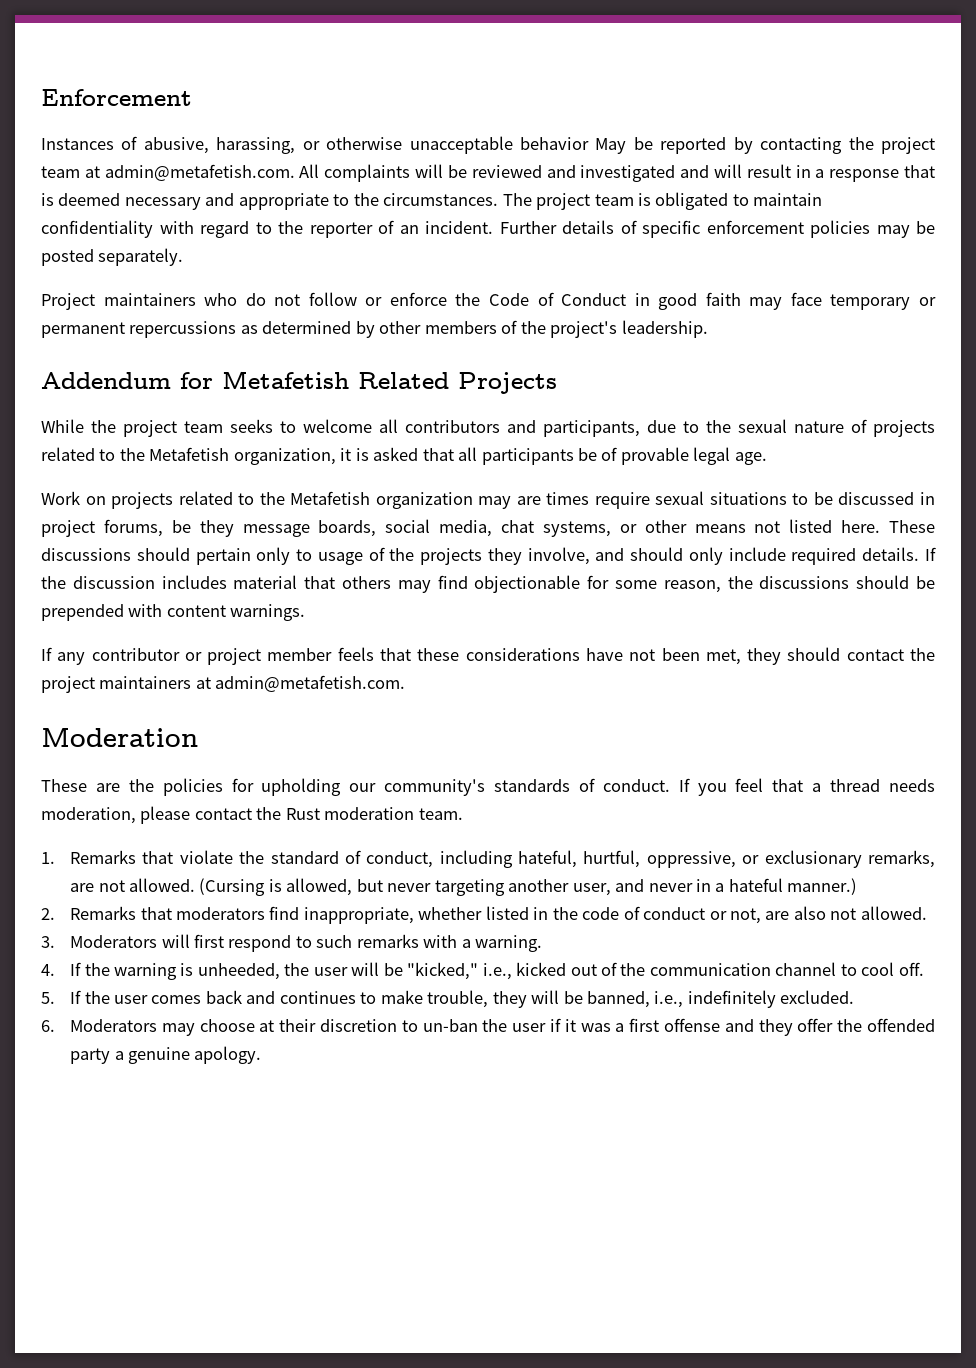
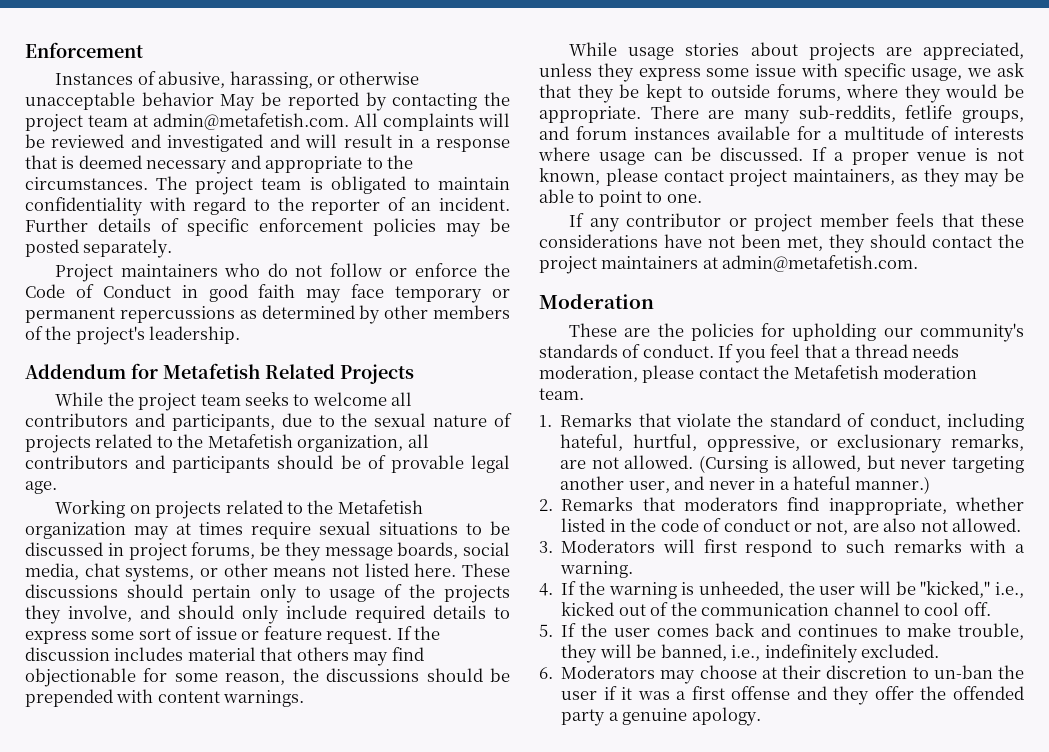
- While the project team seeks to welcome all contributors and participants, due to the sexual nature of projects related to the Metafetish organization, it is asked that all participants be of provable legal age.
+ While the project team seeks to welcome all contributors and participants, due to the sexual nature of projects related to the Metafetish organization, all contributors and participants should be of provable legal age.
- Work on projects related to the Metafetish organization may are times require sexual situations to be discussed in project forums, be they message boards, social media, chat systems, or other means not listed here.
+ Working on projects related to the Metafetish organization may at times require sexual situations to be discussed in project forums, be they message boards, social media, chat systems, or other means not listed here.
- These discussions should pertain only to usage of the projects they involve, and should only include required details.
+ These discussions should pertain only to usage of the projects they involve, and should only include required details to express some sort of issue or feature request.
+ While usage stories about projects are appreciated, unless they express some issue with specific usage, we ask that they be kept to outside forums, where they would be appropriate. There are many sub-reddits, fetlife groups, and forum instances available for a multitude of interests where usage can be discussed. If a proper venue is not known, please contact project maintainers, as they may be able to point to one.
- If you feel that a thread needs moderation, please contact the Rust moderation team.
+ If you feel that a thread needs moderation, please contact the Metafetish moderation team.

